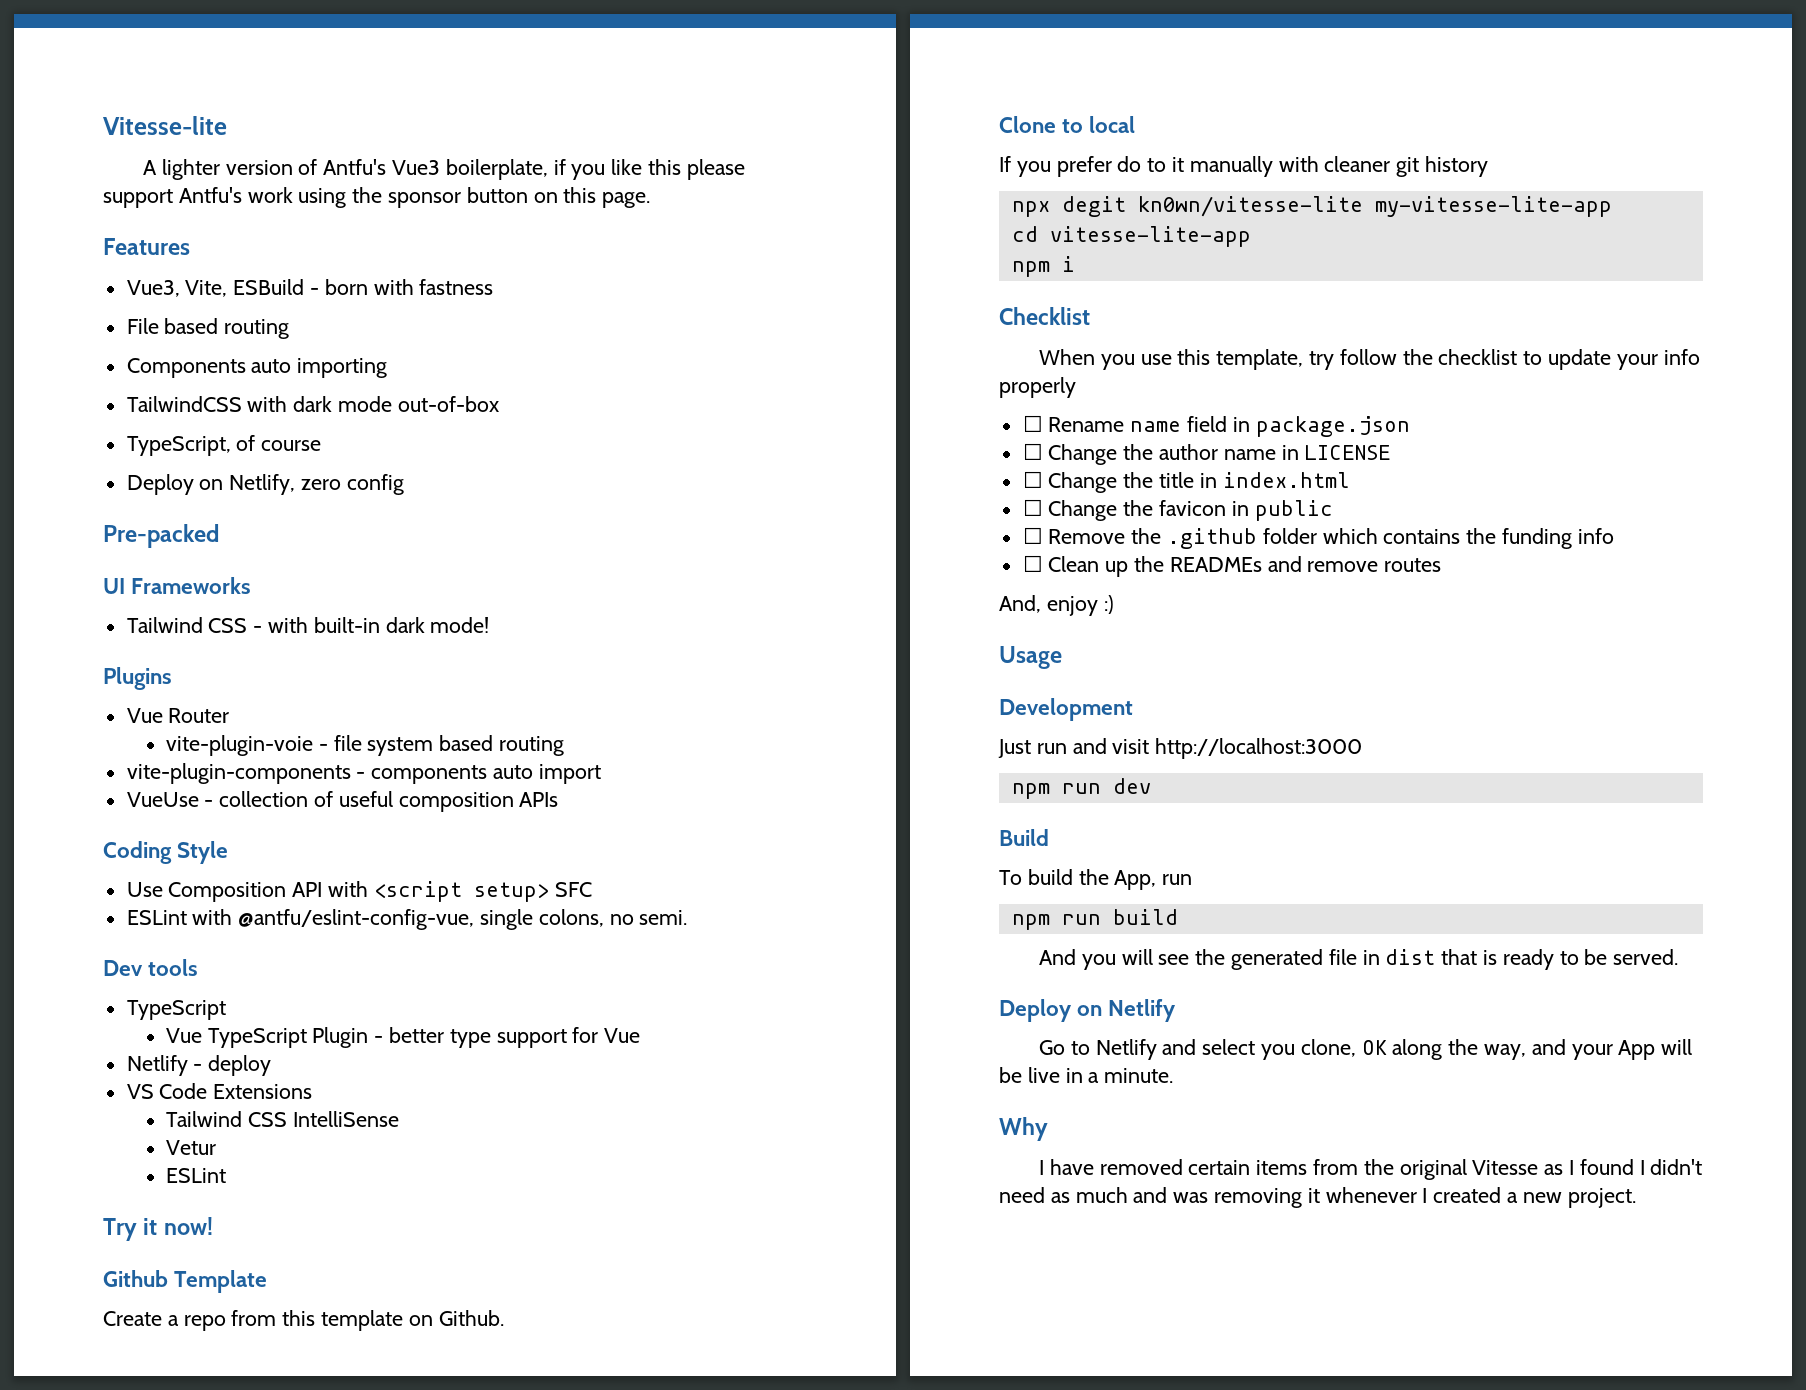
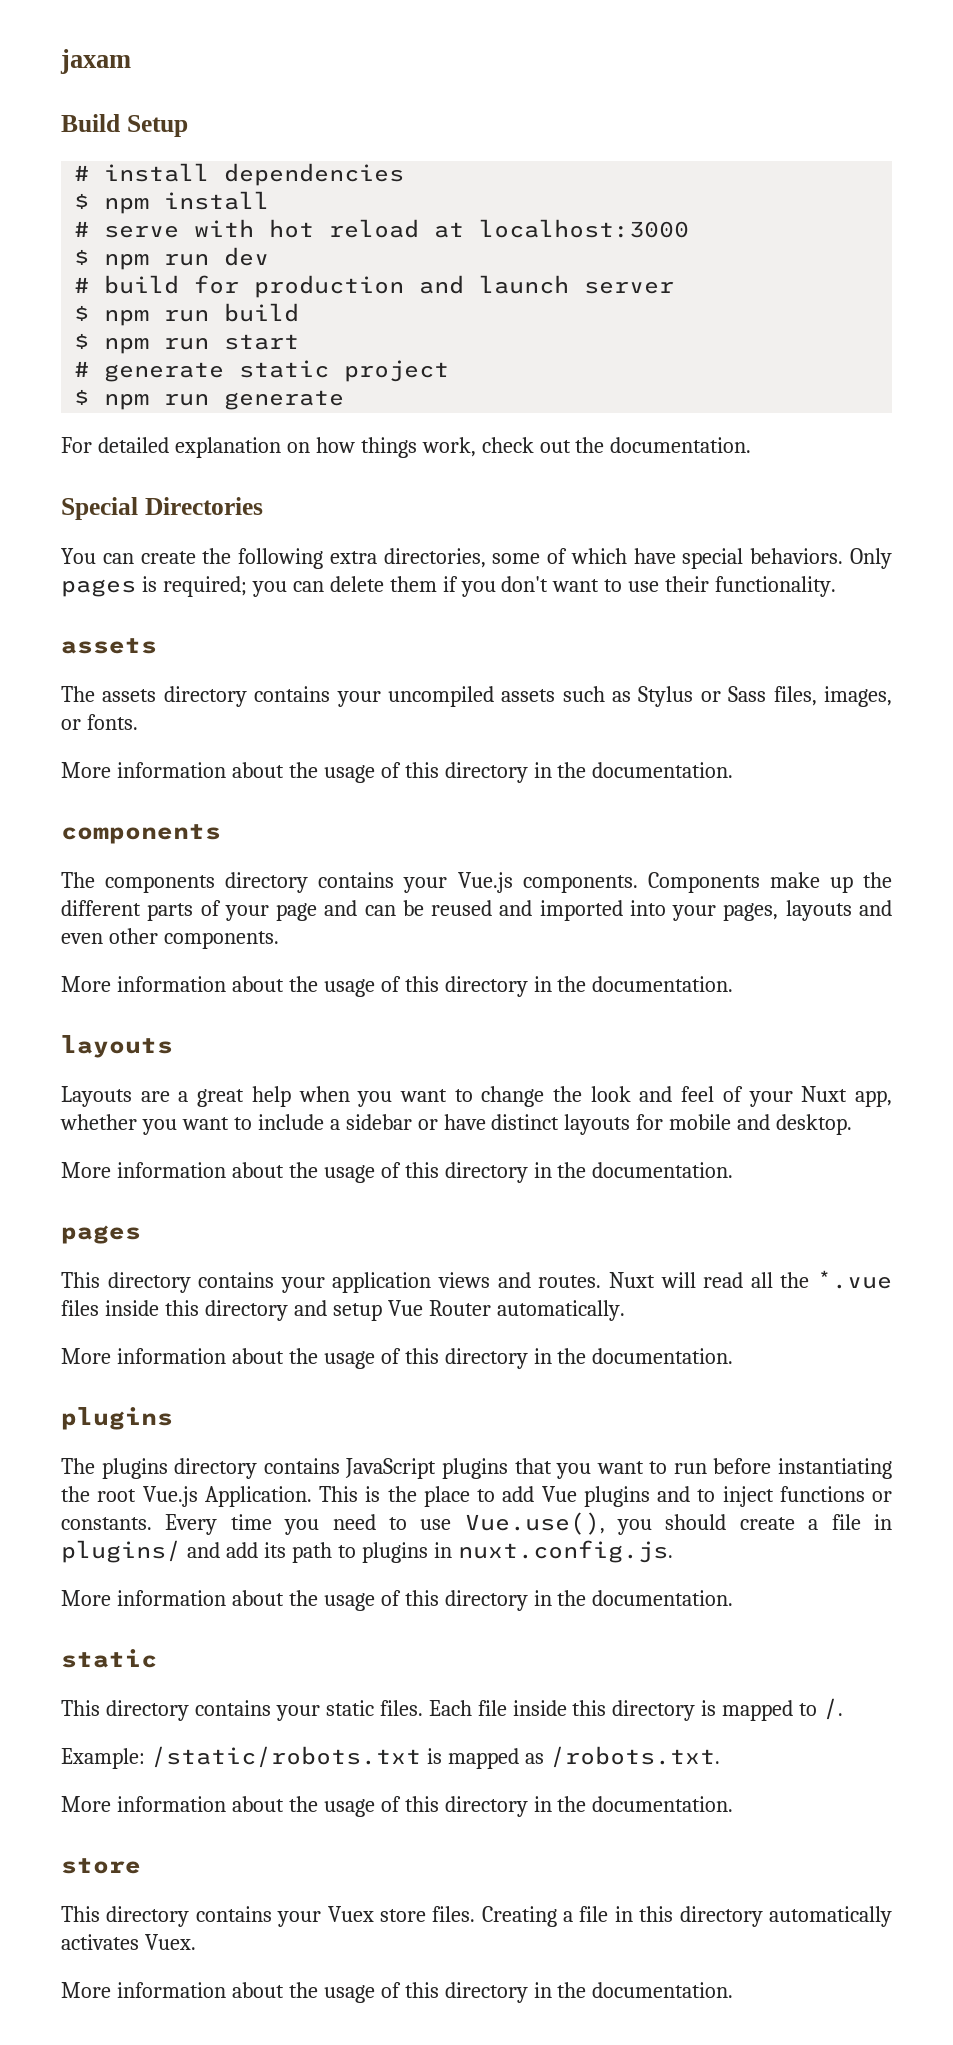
- Vitesse-lite
- A lighter version of Antfu's Vue3 boilerplate, if you like this please support Antfu's work using the sponsor button on this page.
- Features
- Vue3, Vite, ESBuild - born with fastness
- File based routing
- Components auto importing
- TailwindCSS with dark mode out-of-box
- TypeScript, of course
- Deploy on Netlify, zero config
- Pre-packed
- UI Frameworks
- Tailwind CSS - with built-in dark mode!
- Plugins
- Vue Router
- vite-plugin-voie - file system based routing
- vite-plugin-components - components auto import
- VueUse - collection of useful composition APIs
- Coding Style
- Use Composition API with <script setup> SFC
- ESLint with @antfu/eslint-config-vue, single colons, no semi.
- Dev tools
- TypeScript
- Vue TypeScript Plugin - better type support for Vue
- Netlify - deploy
- VS Code Extensions
- Tailwind CSS IntelliSense
- Vetur
- ESLint
- Try it now!
- Github Template
- Create a repo from this template on Github.
- Clone to local
- If you prefer do to it manually with cleaner git history
- npx degit kn0wn/vitesse-lite my-vitesse-lite-app
- cd vitesse-lite-app
- npm i
- Checklist
- When you use this template, try follow the checklist to update your info properly
- ☐ Rename name field in package.json
- ☐ Change the author name in LICENSE
- ☐ Change the title in index.html
- ☐ Change the favicon in public
- ☐ Remove the .github folder which contains the funding info
- ☐ Clean up the READMEs and remove routes
- And, enjoy :)
- Usage
- Development
- Just run and visit http://localhost:3000
- npm run dev
- Build
- To build the App, run
- npm run build
- And you will see the generated file in dist that is ready to be served.
- Deploy on Netlify
- Go to Netlify and select you clone, OK along the way, and your App will be live in a minute.
- Why
- I have removed certain items from the original Vitesse as I found I didn't need as much and was removing it whenever I created a new project.
+ jaxam
+ Build Setup
+ # install dependencies
+ $ npm install
+ # serve with hot reload at localhost:3000
+ $ npm run dev
+ # build for production and launch server
+ $ npm run build
+ $ npm run start
+ # generate static project
+ $ npm run generate
+ For detailed explanation on how things work, check out the documentation.
+ Special Directories
+ You can create the following extra directories, some of which have special behaviors. Only pages is required; you can delete them if you don't want to use their functionality.
+ assets
+ The assets directory contains your uncompiled assets such as Stylus or Sass files, images, or fonts.
+ More information about the usage of this directory in the documentation.
+ components
+ The components directory contains your Vue.js components. Components make up the different parts of your page and can be reused and imported into your pages, layouts and even other components.
+ More information about the usage of this directory in the documentation.
+ layouts
+ Layouts are a great help when you want to change the look and feel of your Nuxt app, whether you want to include a sidebar or have distinct layouts for mobile and desktop.
+ More information about the usage of this directory in the documentation.
+ pages
+ This directory contains your application views and routes. Nuxt will read all the *.vue files inside this directory and setup Vue Router automatically.
+ More information about the usage of this directory in the documentation.
+ plugins
+ The plugins directory contains JavaScript plugins that you want to run before instantiating the root Vue.js Application. This is the place to add Vue plugins and to inject functions or constants. Every time you need to use Vue.use(), you should create a file in plugins/ and add its path to plugins in nuxt.config.js.
+ More information about the usage of this directory in the documentation.
+ static
+ This directory contains your static files. Each file inside this directory is mapped to /.
+ Example: /static/robots.txt is mapped as /robots.txt.
+ More information about the usage of this directory in the documentation.
+ store
+ This directory contains your Vuex store files. Creating a file in this directory automatically activates Vuex.
+ More information about the usage of this directory in the documentation.

